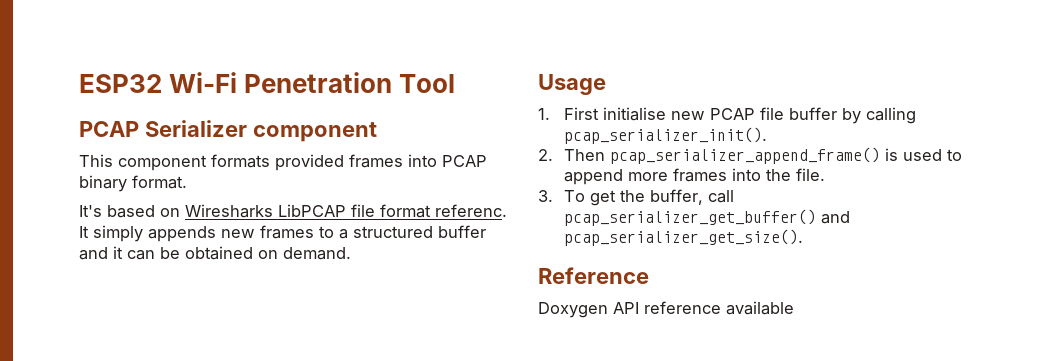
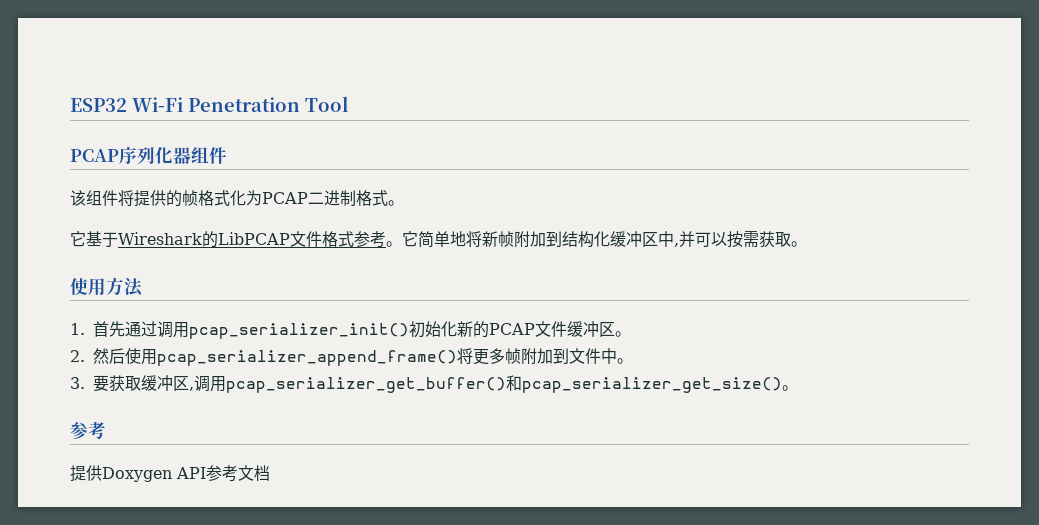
- PCAP Serializer component
- This component formats provided frames into PCAP binary format.
- It's based on Wiresharks LibPCAP file format referenc. It simply appends new frames to a structured buffer and it can be obtained on demand.
- Usage
- 1. First initialise new PCAP file buffer by calling pcap_serializer_init().
- 2. Then pcap_serializer_append_frame() is used to append more frames into the file.
- 3. To get the buffer, call pcap_serializer_get_buffer() and pcap_serializer_get_size().
- Reference
- Doxygen API reference available
+ PCAP序列化器组件
+ 该组件将提供的帧格式化为PCAP二进制格式。
+ 它基于Wireshark的LibPCAP文件格式参考。它简单地将新帧附加到结构化缓冲区中,并可以按需获取。
+ 使用方法
+ 1.首先通过调用pcap_serializer_init()初始化新的PCAP文件缓冲区。
+ 2.然后使用pcap_serializer_append_frame()将更多帧附加到文件中。
+ 3.要获取缓冲区,调用pcap_serializer_get_buffer()和pcap_serializer_get_size()。
+ 参考
+ 提供Doxygen API参考文档

